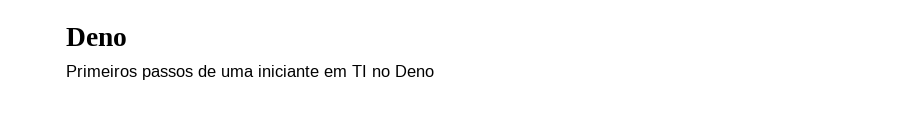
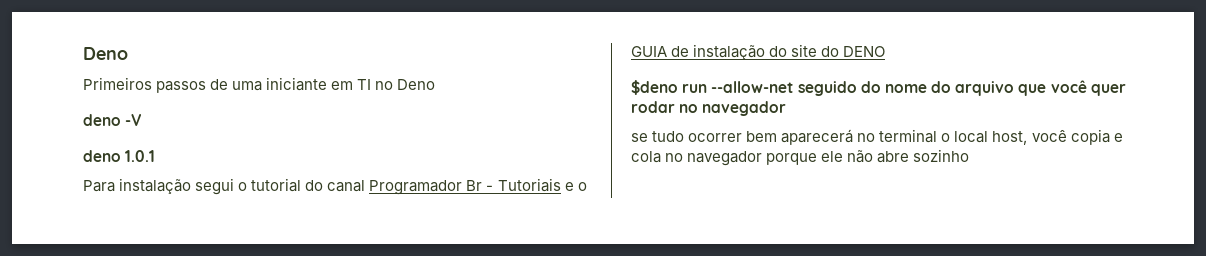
+ deno -V
+ deno 1.0.1
+ Para instalação segui o tutorial do canal Programador Br - Tutoriais e o GUIA de instalação do site do DENO
+ $deno run --allow-net seguido do nome do arquivo que você quer rodar no navegador
+ se tudo ocorrer bem aparecerá no terminal o local host, você copia e cola no navegador porque ele não abre sozinho

